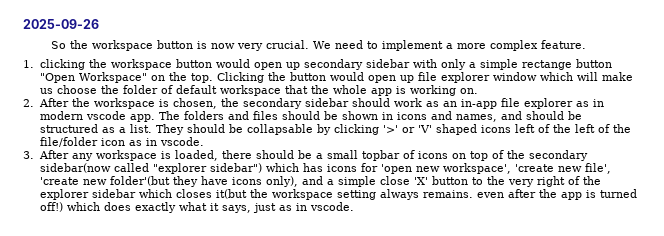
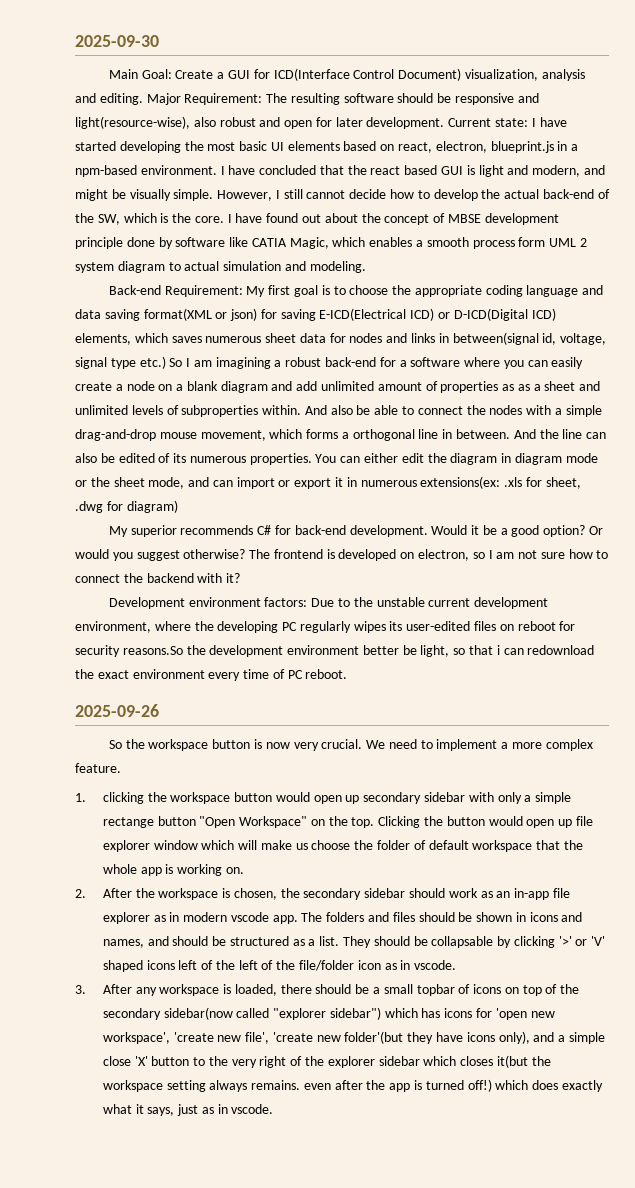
+ 2025-09-30
+ Main Goal: Create a GUI for ICD(Interface Control Document) visualization, analysis and editing. Major Requirement: The resulting software should be responsive and light(resource-wise), also robust and open for later development. Current state: I have started developing the most basic UI elements based on react, electron, blueprint.js in a npm-based environment. I have concluded that the react based GUI is light and modern, and might be visually simple. However, I still cannot decide how to develop the actual back-end of the SW, which is the core. I have found out about the concept of MBSE development principle done by software like CATIA Magic, which enables a smooth process form UML 2 system diagram to actual simulation and modeling.
+ Back-end Requirement: My first goal is to choose the appropriate coding language and data saving format(XML or json) for saving E-ICD(Electrical ICD) or D-ICD(Digital ICD) elements, which saves numerous sheet data for nodes and links in between(signal id, voltage, signal type etc.) So I am imagining a robust back-end for a software where you can easily create a node on a blank diagram and add unlimited amount of properties as as a sheet and unlimited levels of subproperties within. And also be able to connect the nodes with a simple drag-and-drop mouse movement, which forms a orthogonal line in between. And the line can also be edited of its numerous properties. You can either edit the diagram in diagram mode or the sheet mode, and can import or export it in numerous extensions(ex: .xls for sheet, .dwg for diagram)
+ My superior recommends C# for back-end development. Would it be a good option? Or would you suggest otherwise? The frontend is developed on electron, so I am not sure how to connect the backend with it?
+ Development environment factors: Due to the unstable current development environment, where the developing PC regularly wipes its user-edited files on reboot for security reasons.So the development environment better be light, so that i can redownload the exact environment every time of PC reboot.

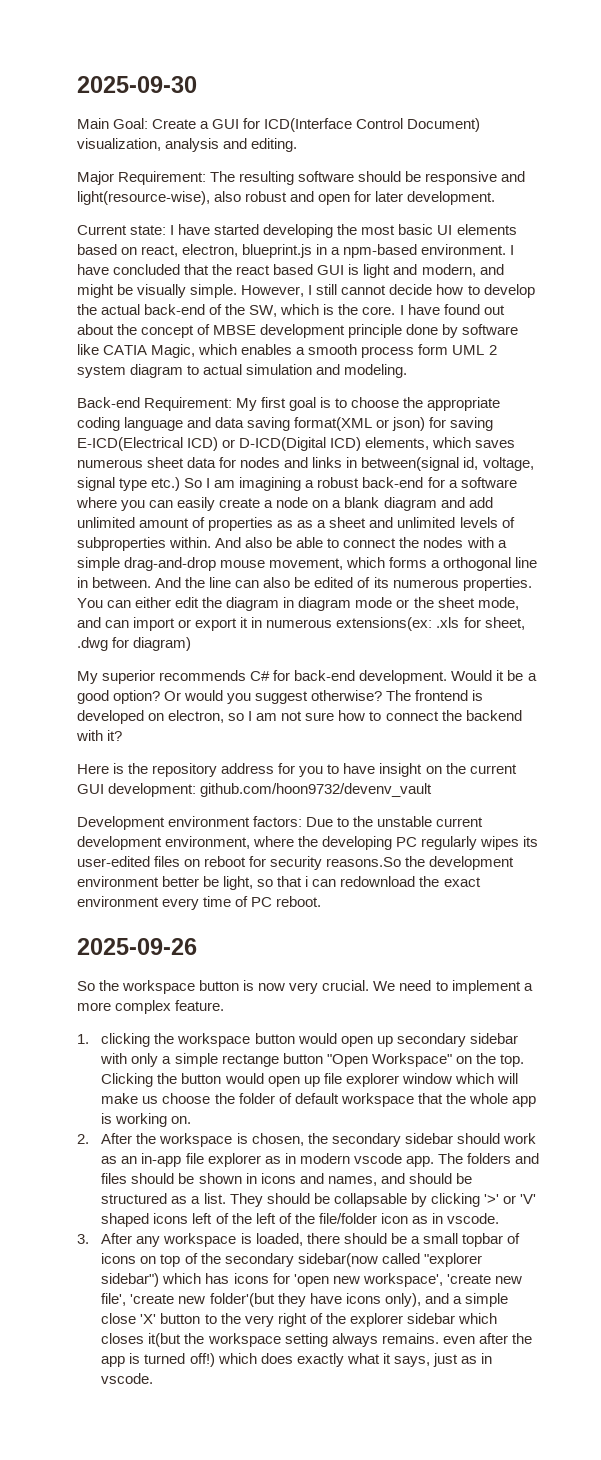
- Main Goal: Create a GUI for ICD(Interface Control Document) visualization, analysis and editing. Major Requirement: The resulting software should be responsive and light(resource-wise), also robust and open for later development. Current state: I have started developing the most basic UI elements based on react, electron, blueprint.js in a npm-based environment.
+ Main Goal: Create a GUI for ICD(Interface Control Document) visualization, analysis and editing.
+ Major Requirement: The resulting software should be responsive and light(resource-wise), also robust and open for later development.
+ Current state: I have started developing the most basic UI elements based on react, electron, blueprint.js in a npm-based environment.
+ Here is the repository address for you to have insight on the current GUI development: github.com/hoon9732/devenv_vault

